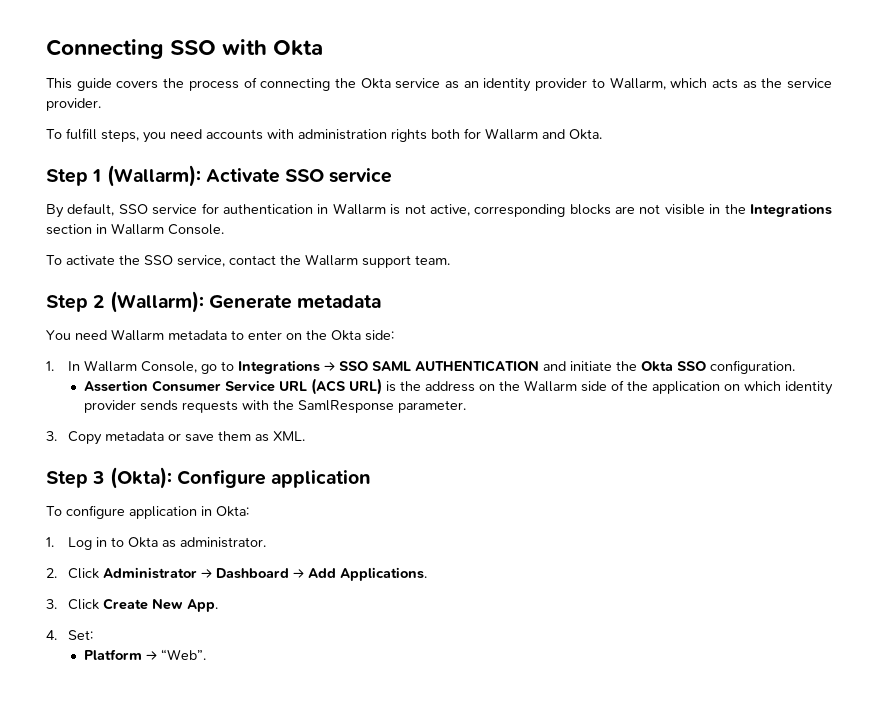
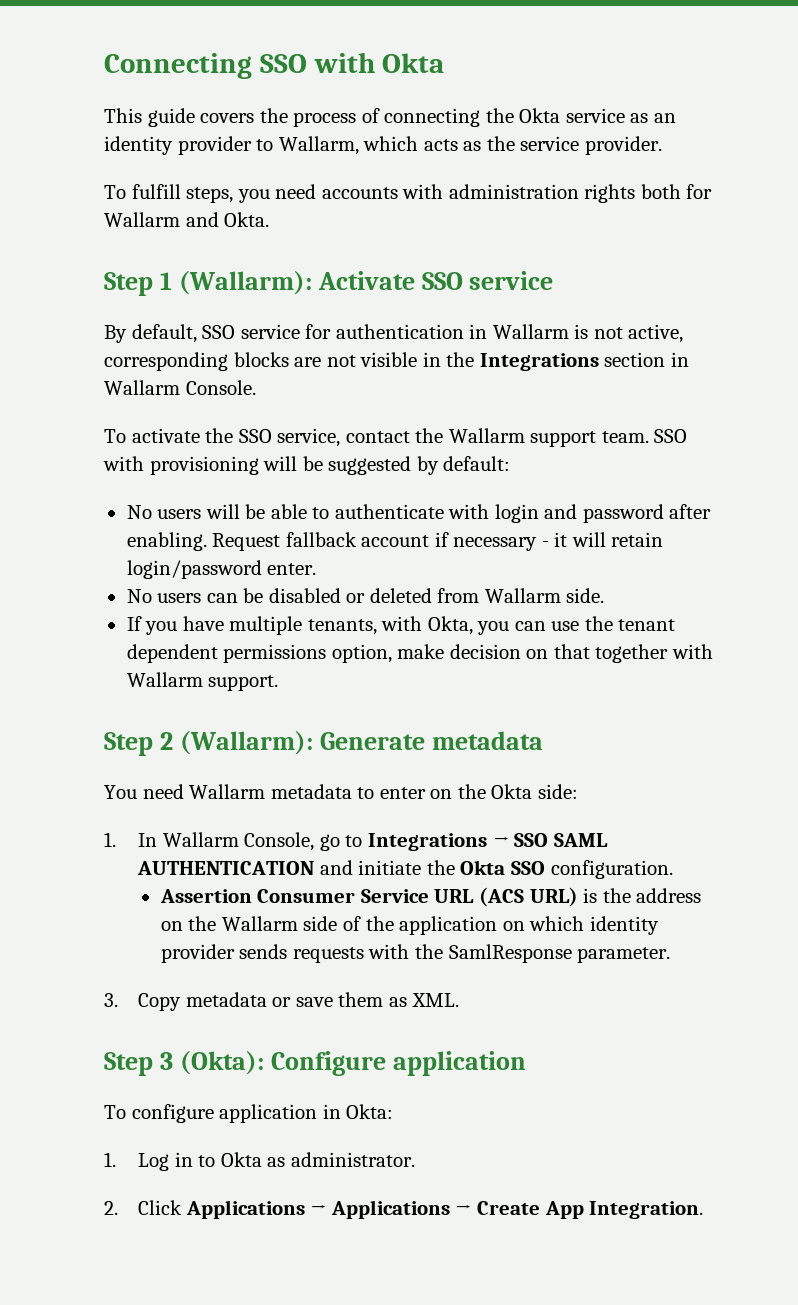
+ SSO with provisioning will be suggested by default:
+ No users will be able to authenticate with login and password after enabling. Request fallback account if necessary - it will retain login/password enter.
+ No users can be disabled or deleted from Wallarm side.
+ If you have multiple tenants, with Okta, you can use the tenant dependent permissions option, make decision on that together with Wallarm support.
- 2. Click Administrator → Dashboard → Add Applications.
- 3. Click Create New App.
- 4. Set:
- Platform → “Web”.
+ 2. Click Applications → Applications → Create App Integration.

